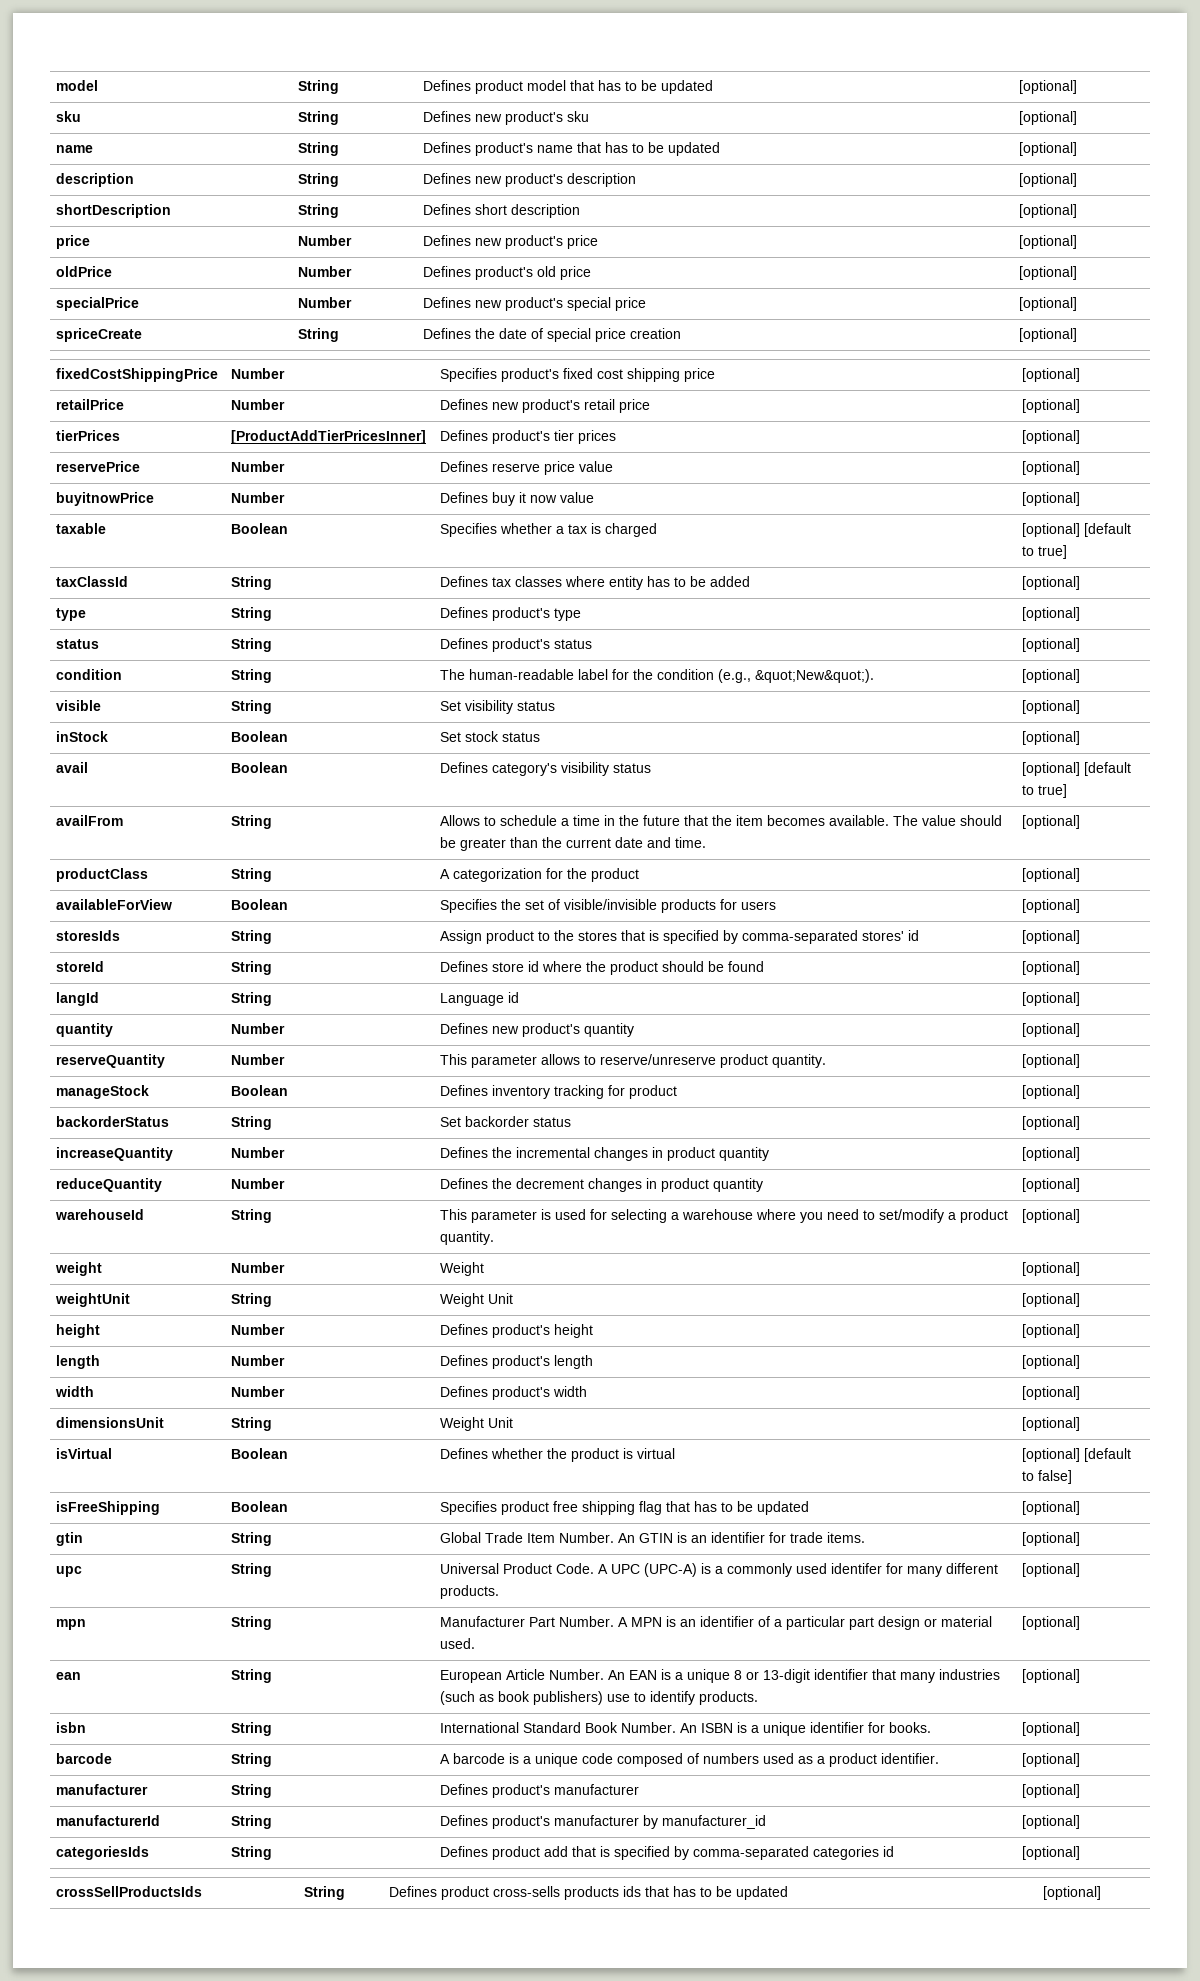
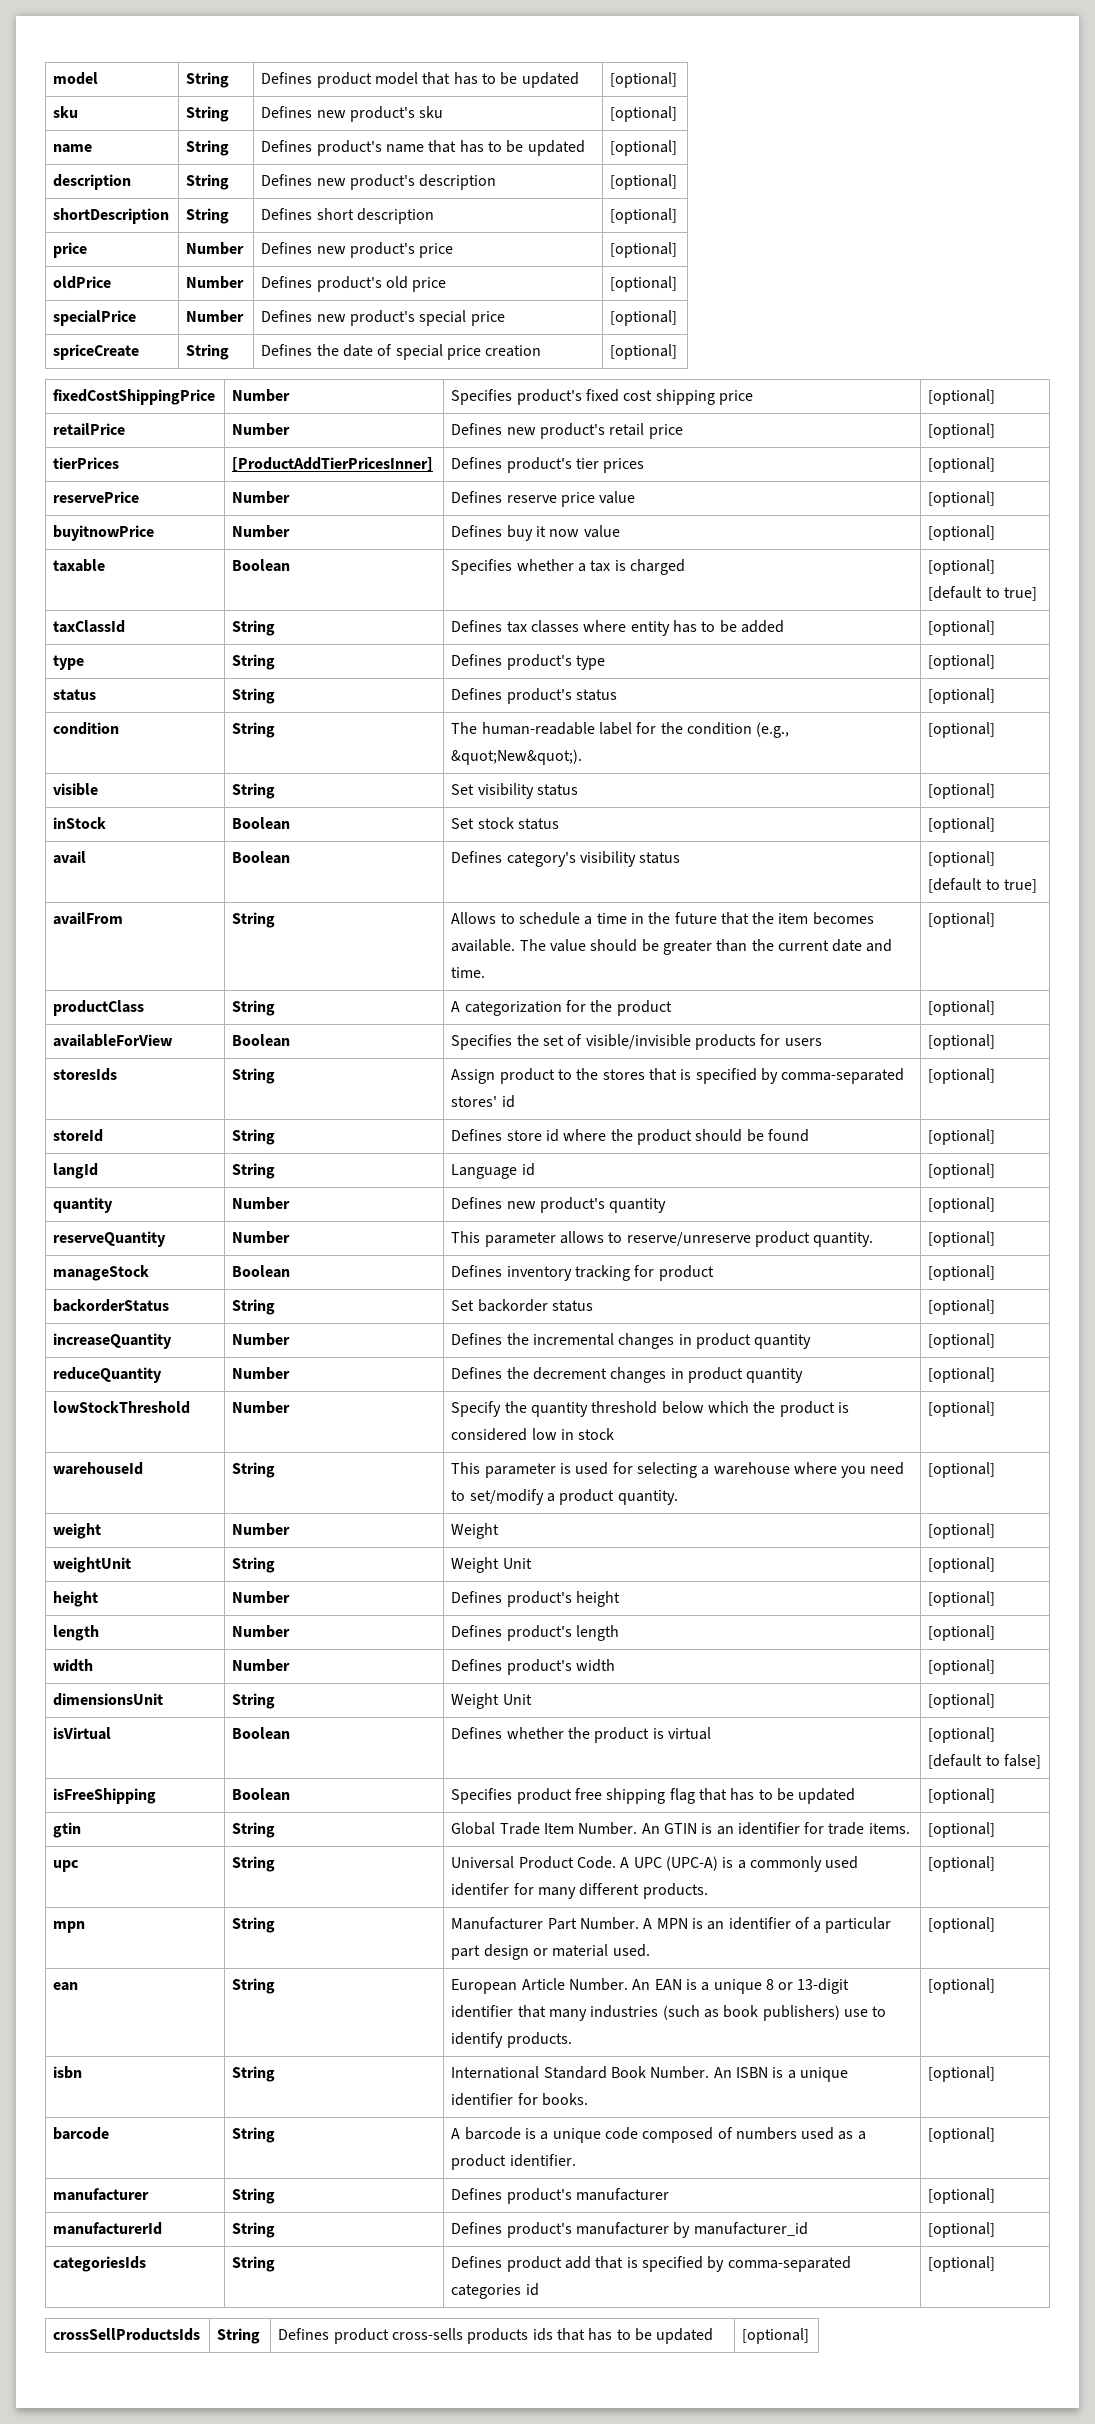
+ lowStockThreshold | Number | Specify the quantity threshold below which the product is considered low in stock | [optional]

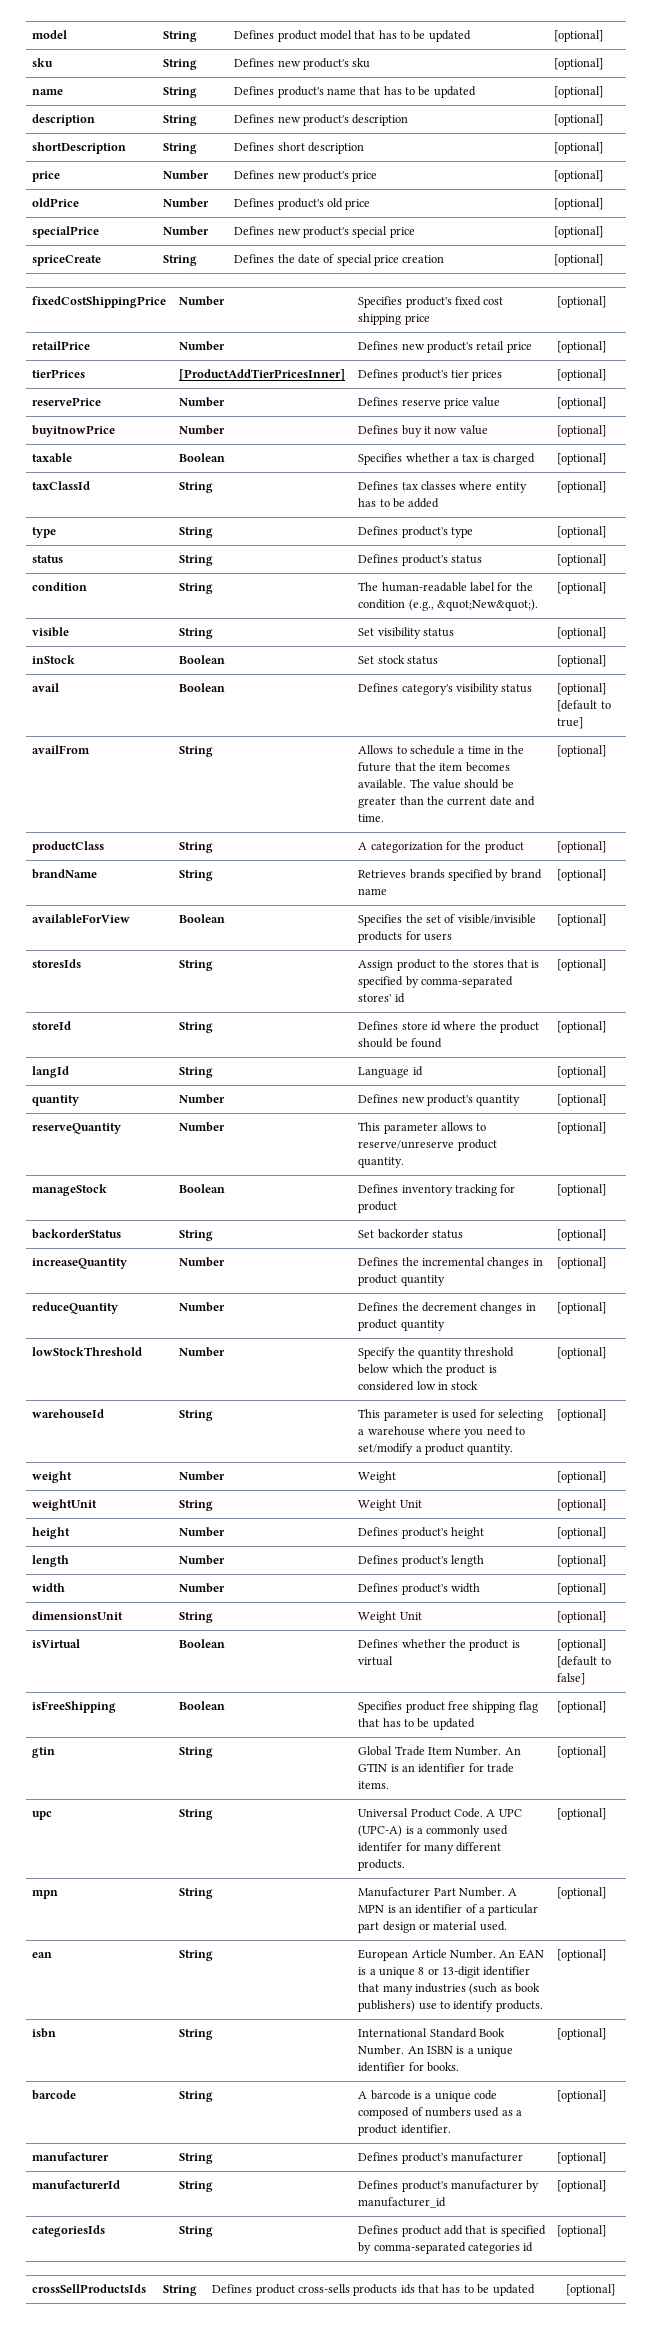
- taxable | Boolean | Specifies whether a tax is charged | [optional] [default to true]
+ taxable | Boolean | Specifies whether a tax is charged | [optional]
+ brandName | String | Retrieves brands specified by brand name | [optional]

